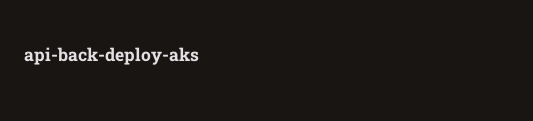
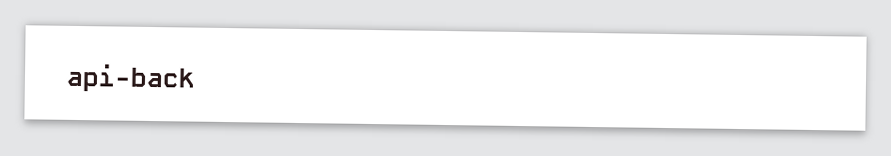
- api-back-deploy-aks
+ api-back

